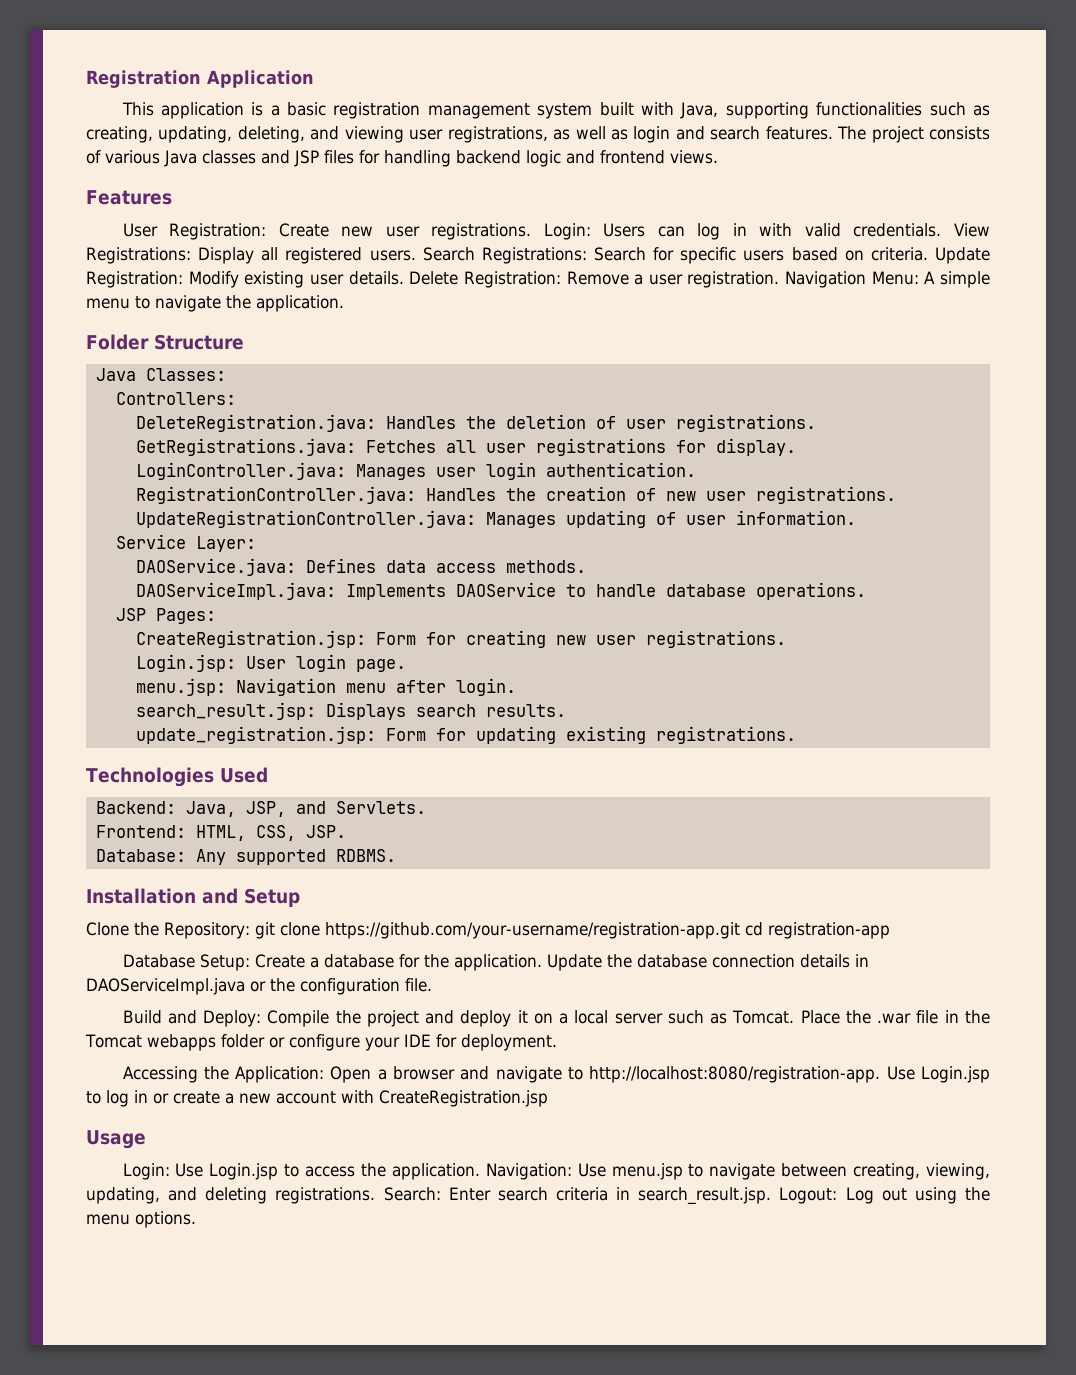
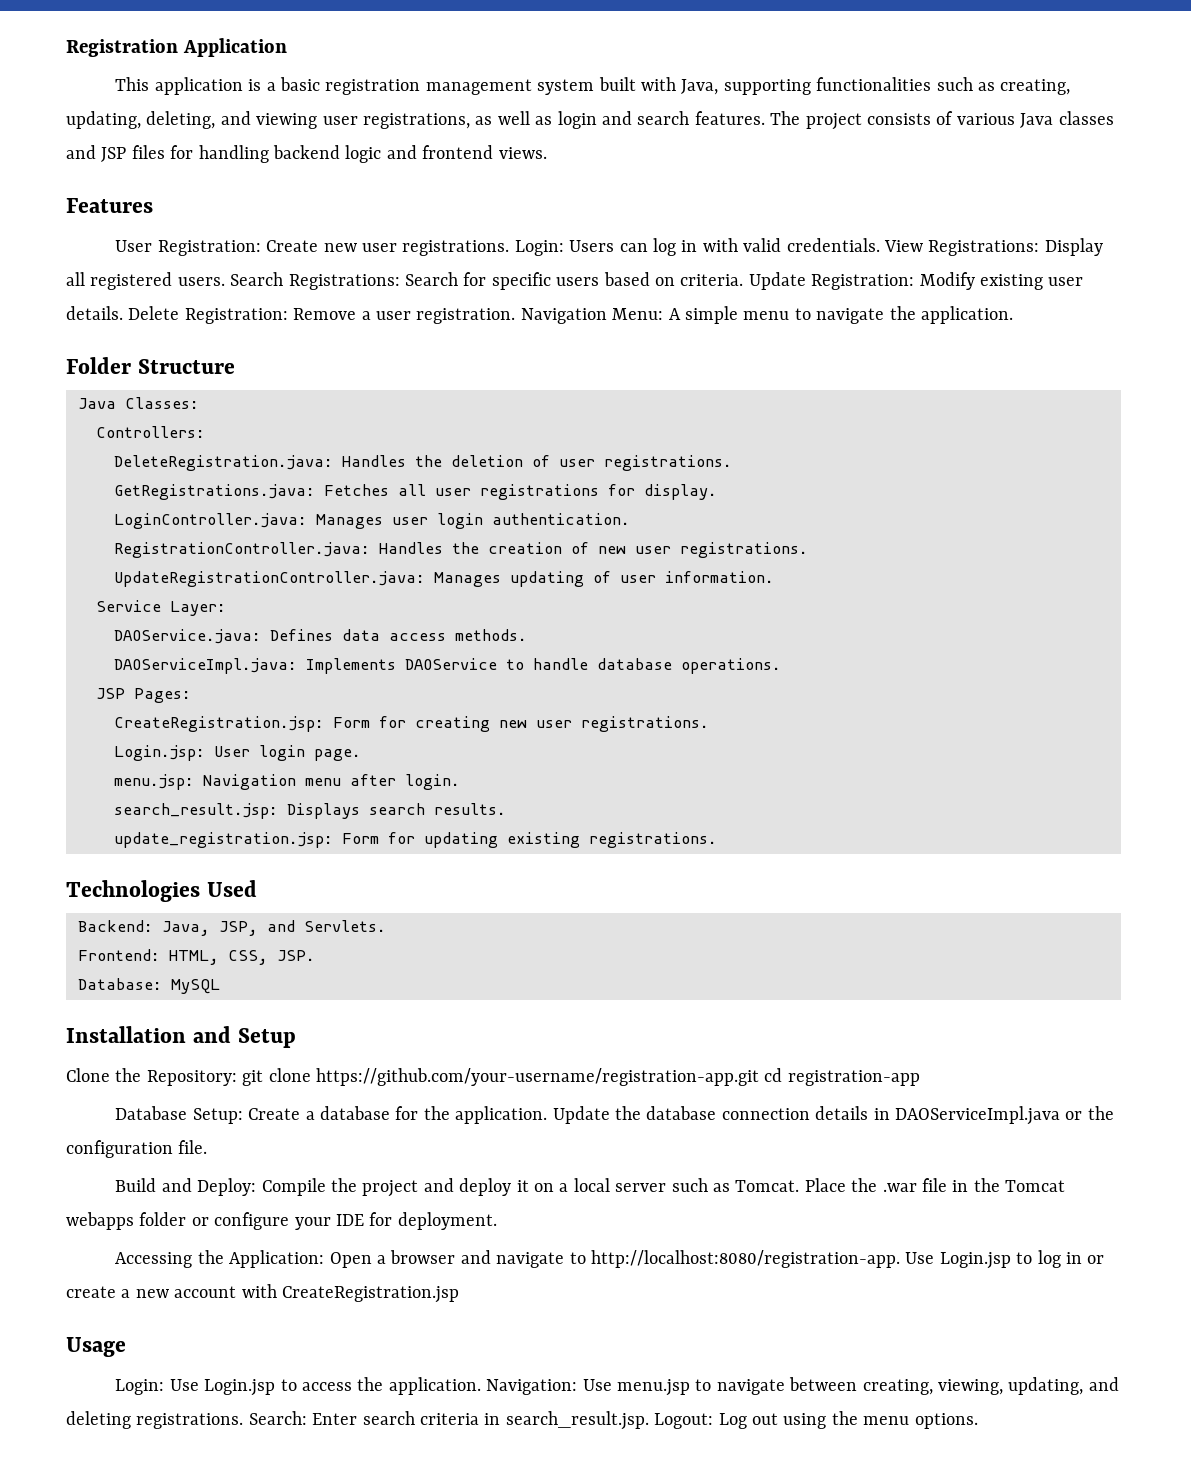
- Database: Any supported RDBMS.
+ Database: MySQL

